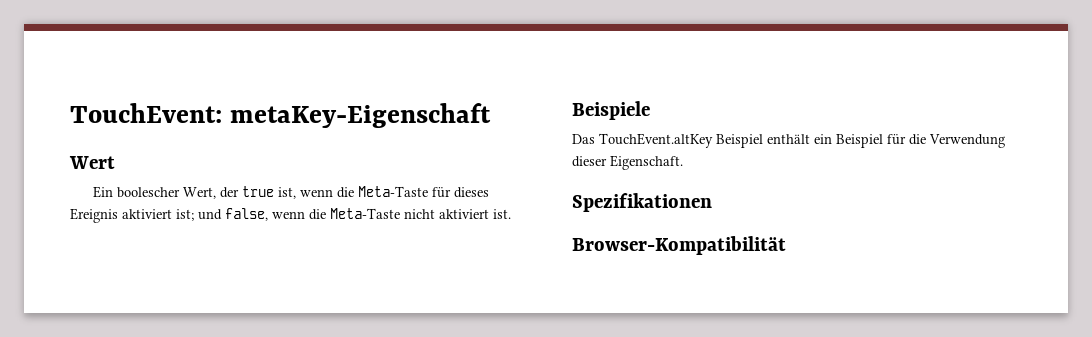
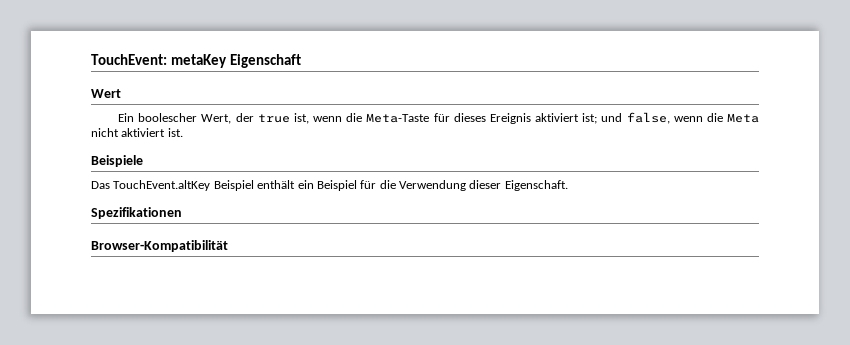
- TouchEvent: metaKey-Eigenschaft
+ TouchEvent: metaKey Eigenschaft
- Ein boolescher Wert, der true ist, wenn die Meta-Taste für dieses Ereignis aktiviert ist; und false, wenn die Meta-Taste nicht aktiviert ist.
+ Ein boolescher Wert, der true ist, wenn die Meta-Taste für dieses Ereignis aktiviert ist; und false, wenn die Meta nicht aktiviert ist.

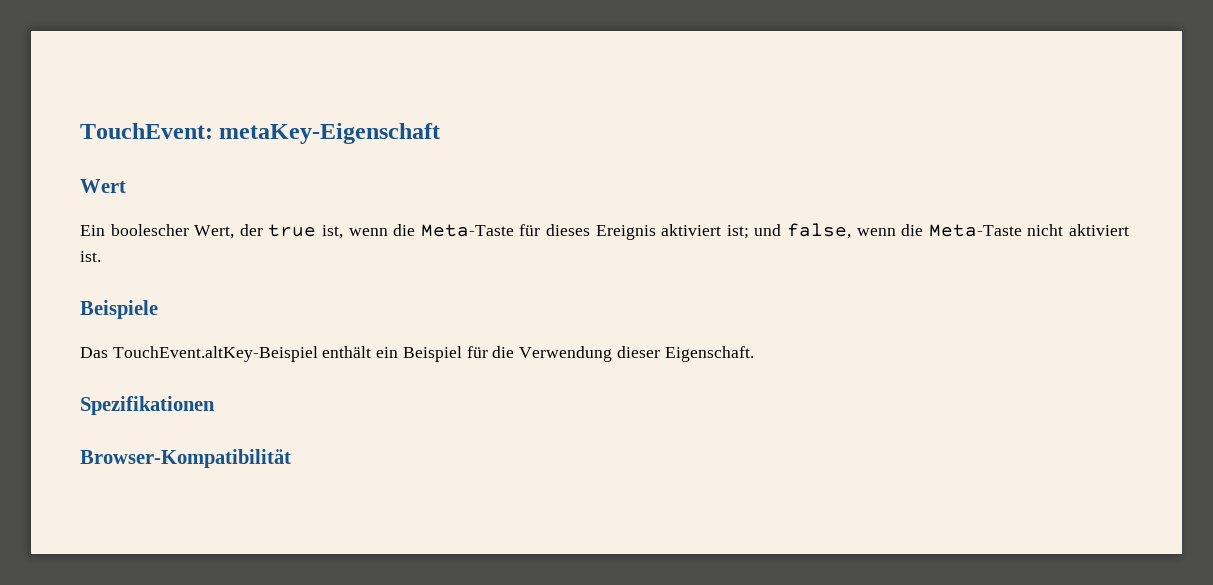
- TouchEvent: metaKey Eigenschaft
+ TouchEvent: metaKey-Eigenschaft
- Ein boolescher Wert, der true ist, wenn die Meta-Taste für dieses Ereignis aktiviert ist; und false, wenn die Meta nicht aktiviert ist.
+ Ein boolescher Wert, der true ist, wenn die Meta-Taste für dieses Ereignis aktiviert ist; und false, wenn die Meta-Taste nicht aktiviert ist.
- Das TouchEvent.altKey Beispiel enthält ein Beispiel für die Verwendung dieser Eigenschaft.
+ Das TouchEvent.altKey-Beispiel enthält ein Beispiel für die Verwendung dieser Eigenschaft.

